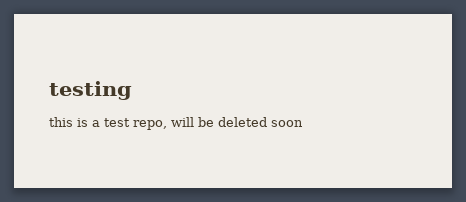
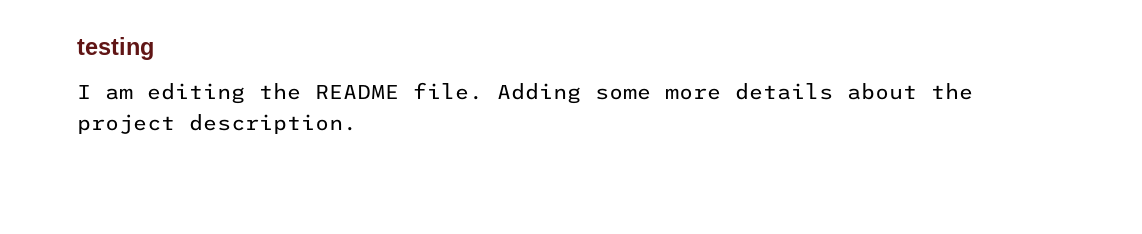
- this is a test repo, will be deleted soon
+ I am editing the README file. Adding some more details about the project description.

